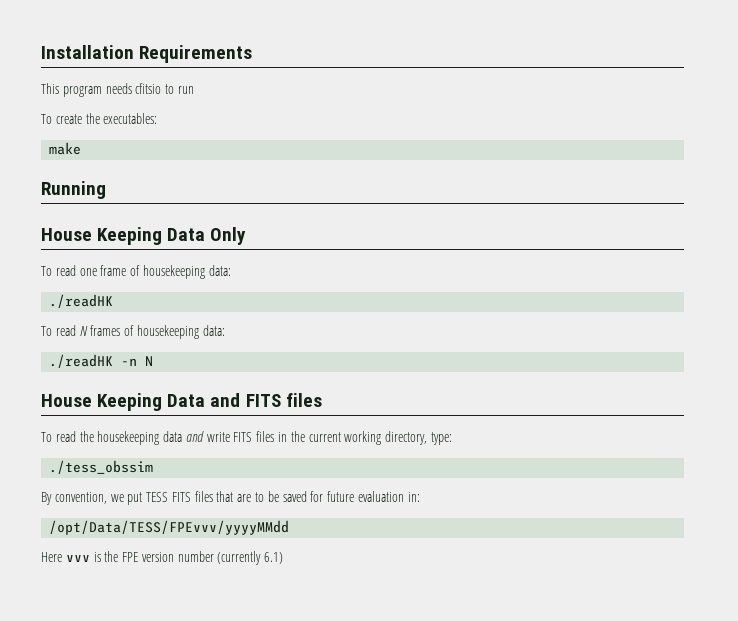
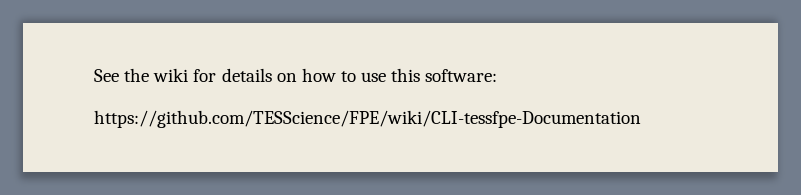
- Installation Requirements
- This program needs cfitsio to run
- To create the executables:
- make
- Running
- House Keeping Data Only
- To read one frame of housekeeping data:
- ./readHK
- To read N frames of housekeeping data:
- ./readHK -n N
- House Keeping Data and FITS files
- To read the housekeeping data and write FITS files in the current working directory, type:
- ./tess_obssim
- By convention, we put TESS FITS files that are to be saved for future evaluation in:
- /opt/Data/TESS/FPEvvv/yyyyMMdd
- Here vvv is the FPE version number (currently 6.1)
+ See the wiki for details on how to use this software:
+ https://github.com/TESScience/FPE/wiki/CLI-tessfpe-Documentation

